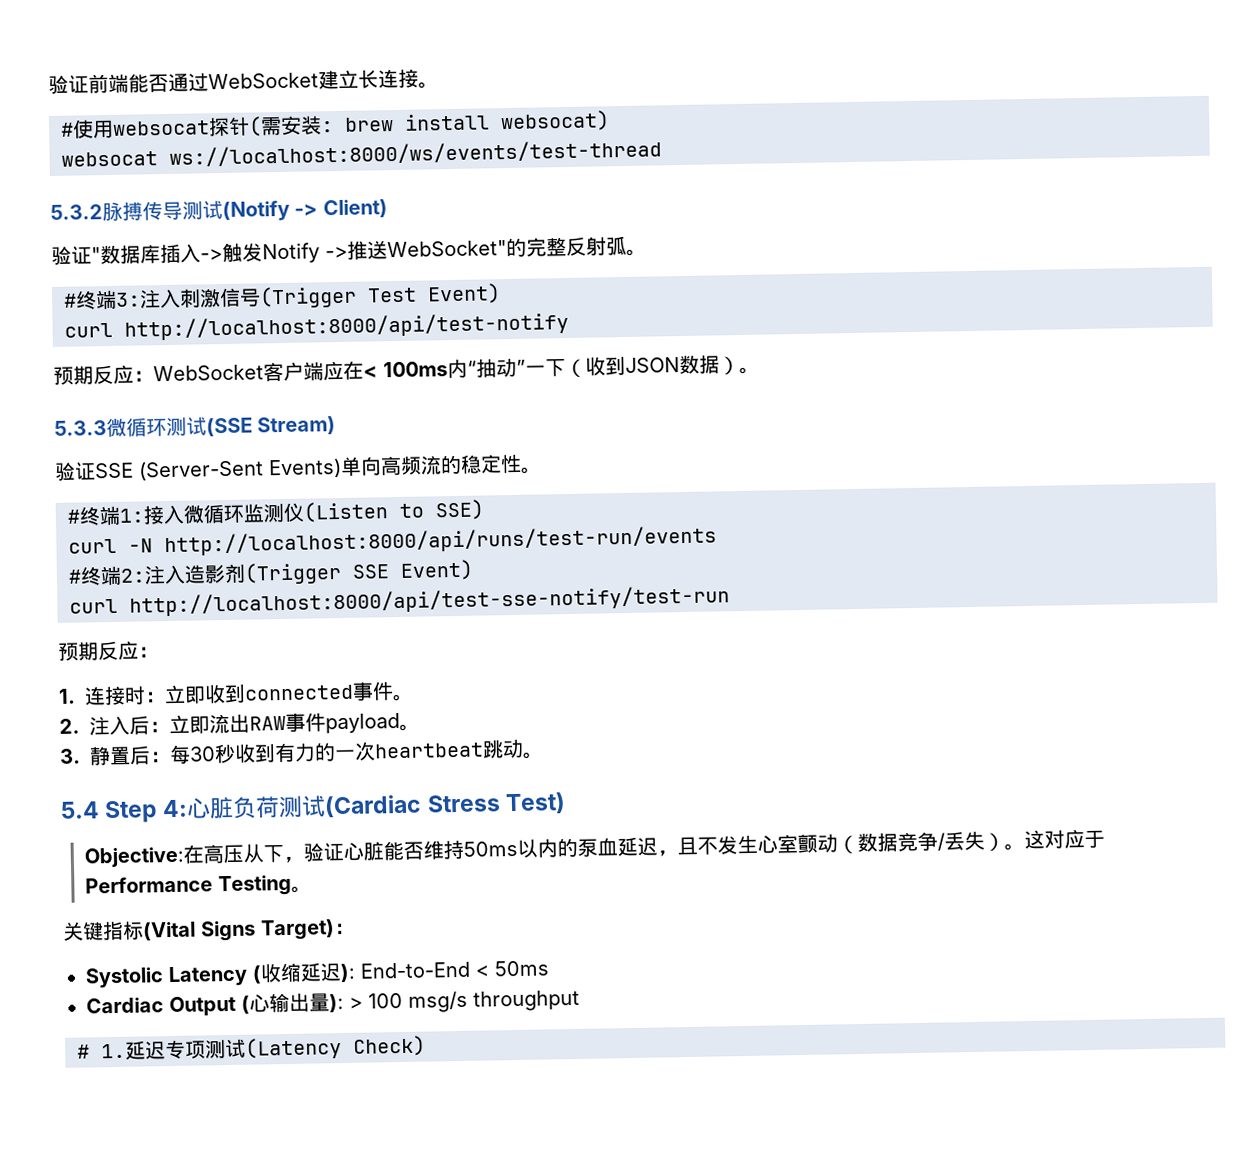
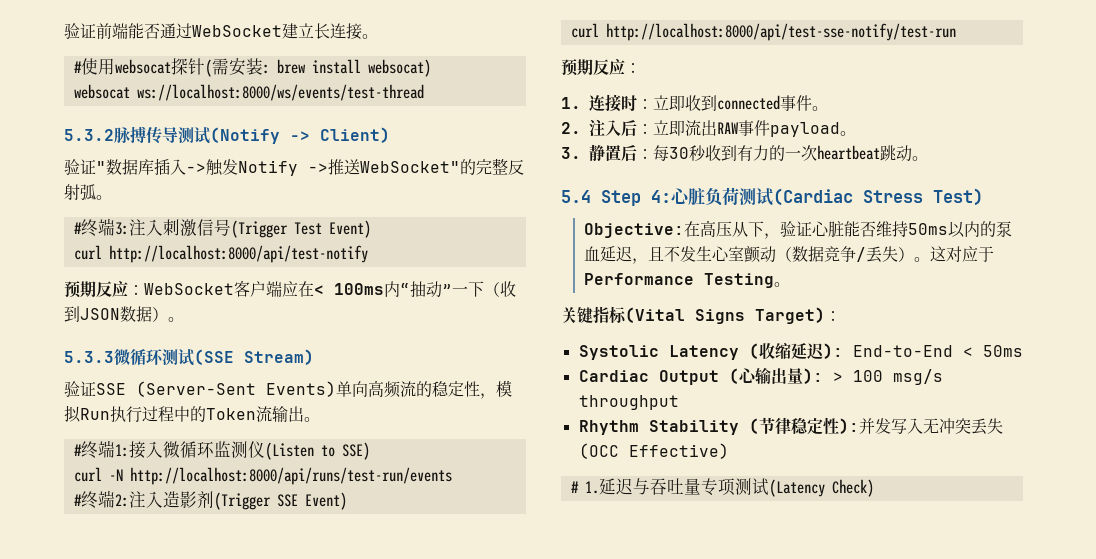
- 验证SSE (Server-Sent Events)单向高频流的稳定性。
+ 验证SSE (Server-Sent Events)单向高频流的稳定性，模拟Run执行过程中的Token流输出。
+ Rhythm Stability (节律稳定性):并发写入无冲突丢失(OCC Effective)
- # 1.延迟专项测试(Latency Check)
+ # 1.延迟与吞吐量专项测试(Latency Check)

